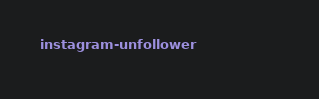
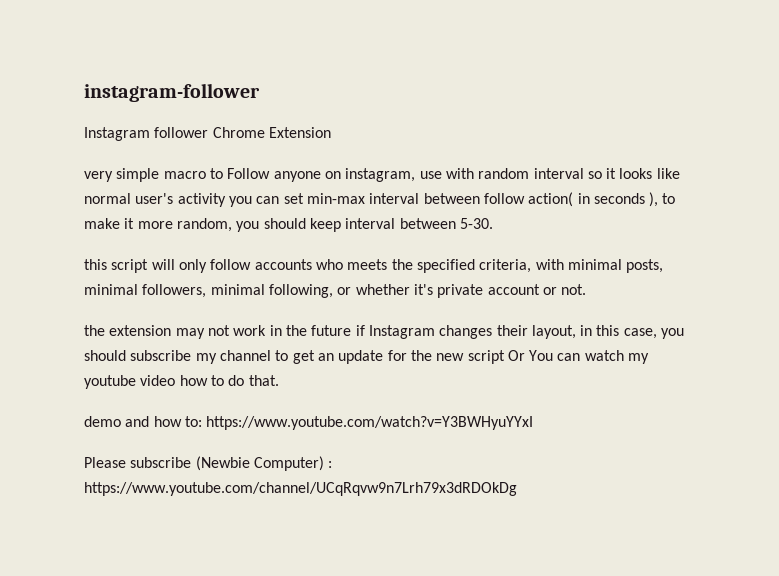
- instagram-unfollower
+ instagram-follower
+ Instagram follower Chrome Extension
+ very simple macro to Follow anyone on instagram, use with random interval so it looks like normal user's activity you can set min-max interval between follow action( in seconds ), to make it more random, you should keep interval between 5-30.
+ this script will only follow accounts who meets the specified criteria, with minimal posts, minimal followers, minimal following, or whether it's private account or not.
+ the extension may not work in the future if Instagram changes their layout, in this case, you should subscribe my channel to get an update for the new script Or You can watch my youtube video how to do that.
+ demo and how to: https://www.youtube.com/watch?v=Y3BWHyuYYxI
+ Please subscribe (Newbie Computer) : https://www.youtube.com/channel/UCqRqvw9n7Lrh79x3dRDOkDg

